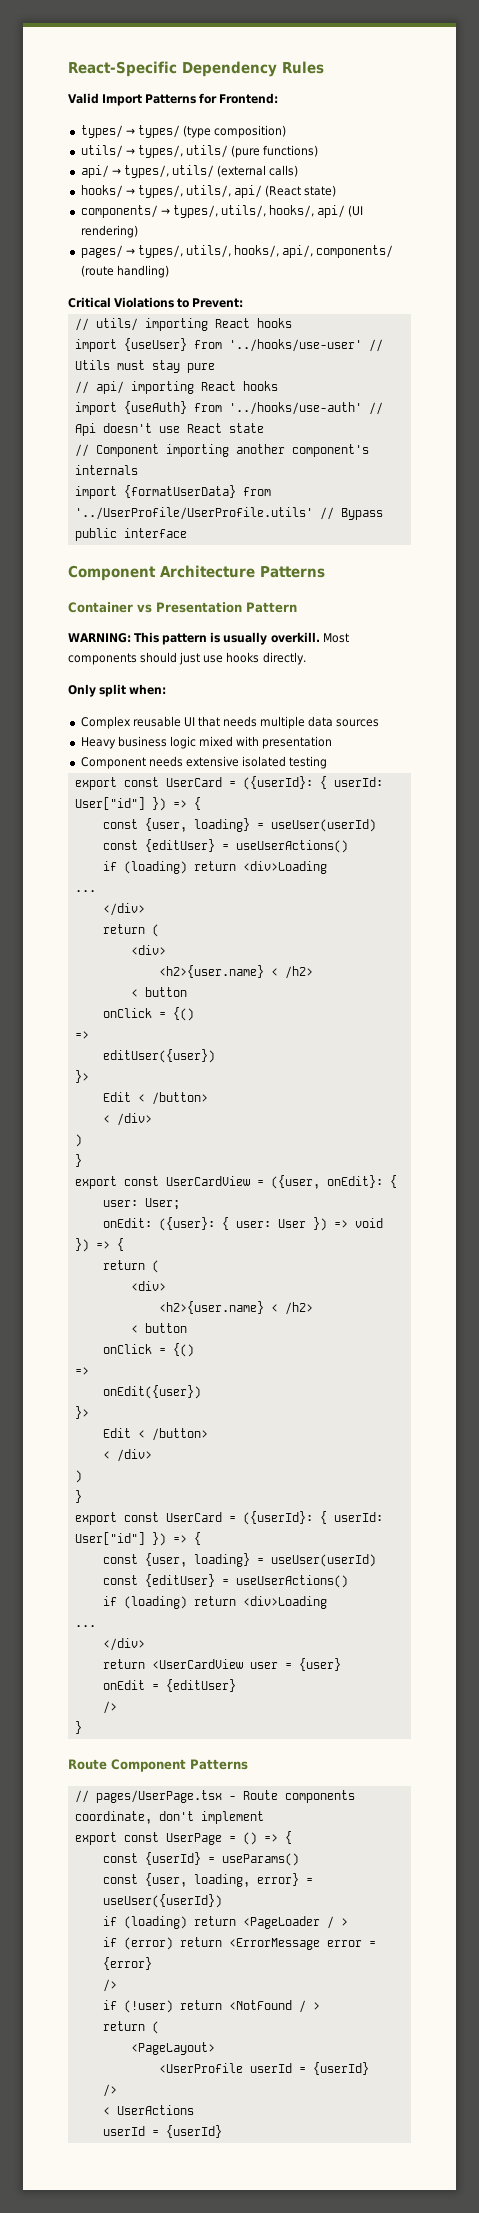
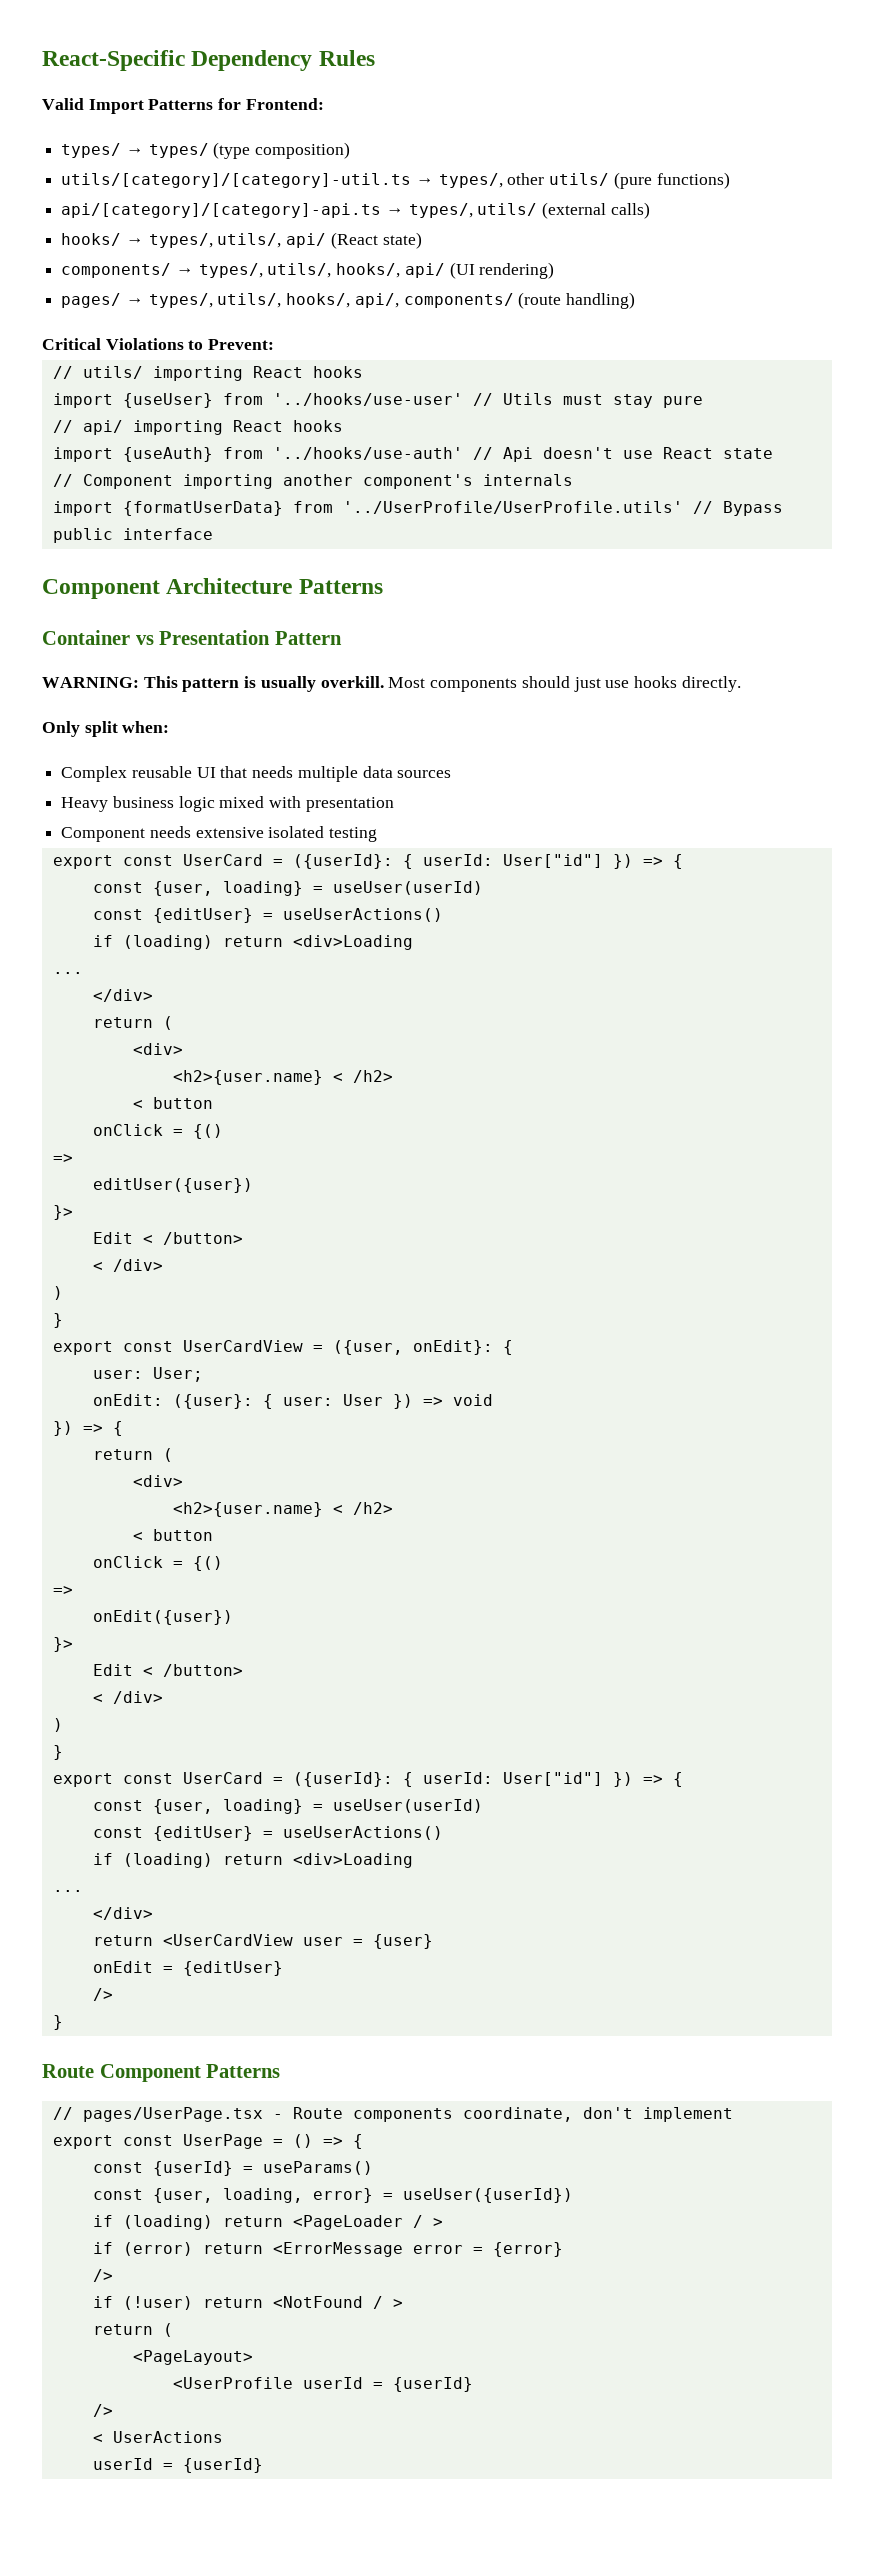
- utils/ → types/, utils/ (pure functions)
+ utils/[category]/[category]-util.ts → types/, other utils/ (pure functions)
- api/ → types/, utils/ (external calls)
+ api/[category]/[category]-api.ts → types/, utils/ (external calls)

